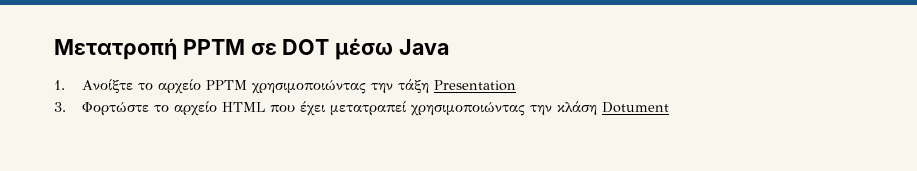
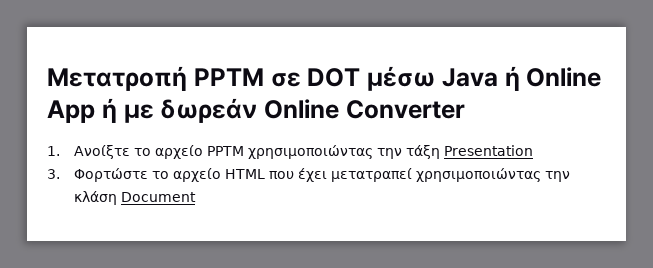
- Μετατροπή PPTM σε DOT μέσω Java
+ Μετατροπή PPTM σε DOT μέσω Java ή Online App ή με δωρεάν Online Converter
- 3. Φορτώστε το αρχείο HTML που έχει μετατραπεί χρησιμοποιώντας την κλάση Dotument
+ 3. Φορτώστε το αρχείο HTML που έχει μετατραπεί χρησιμοποιώντας την κλάση Document

